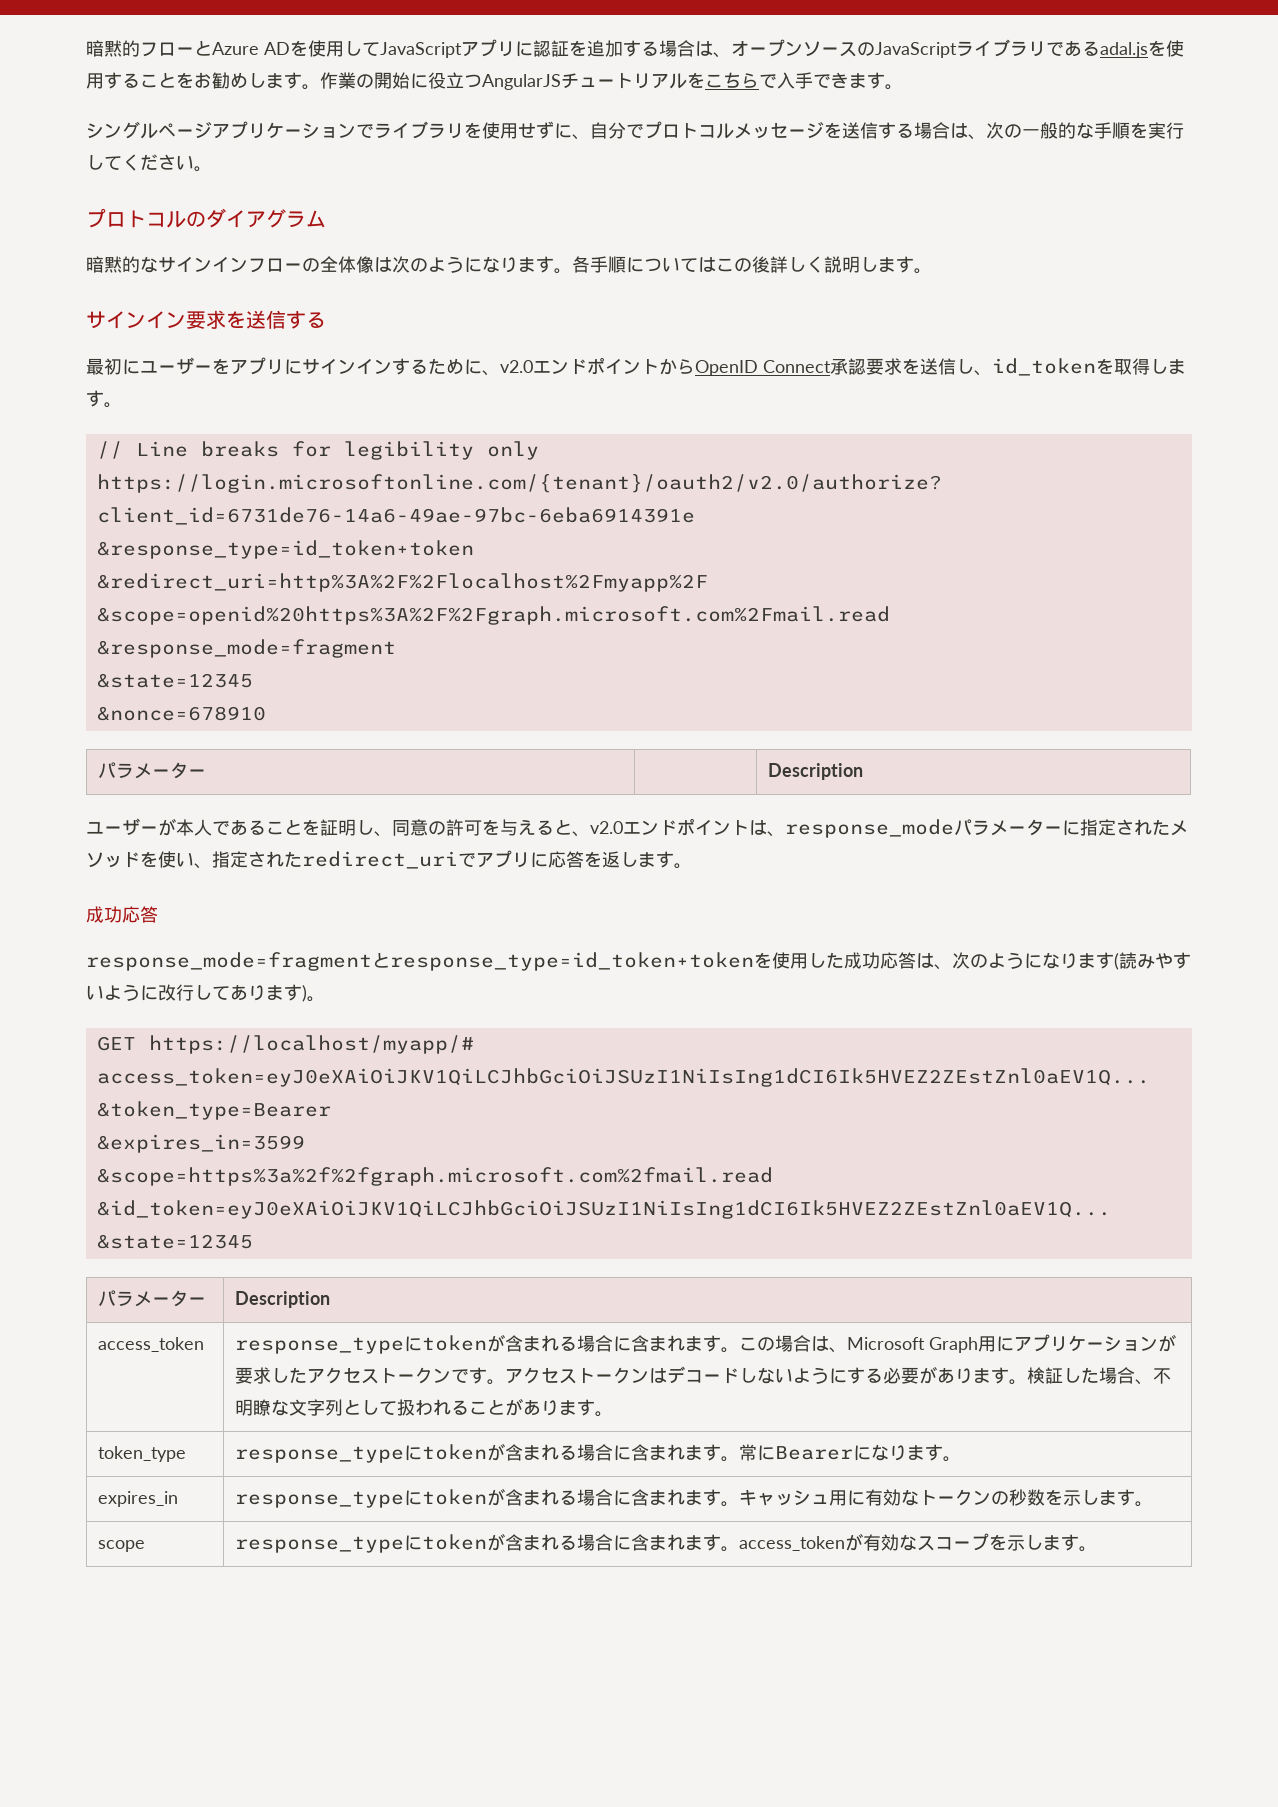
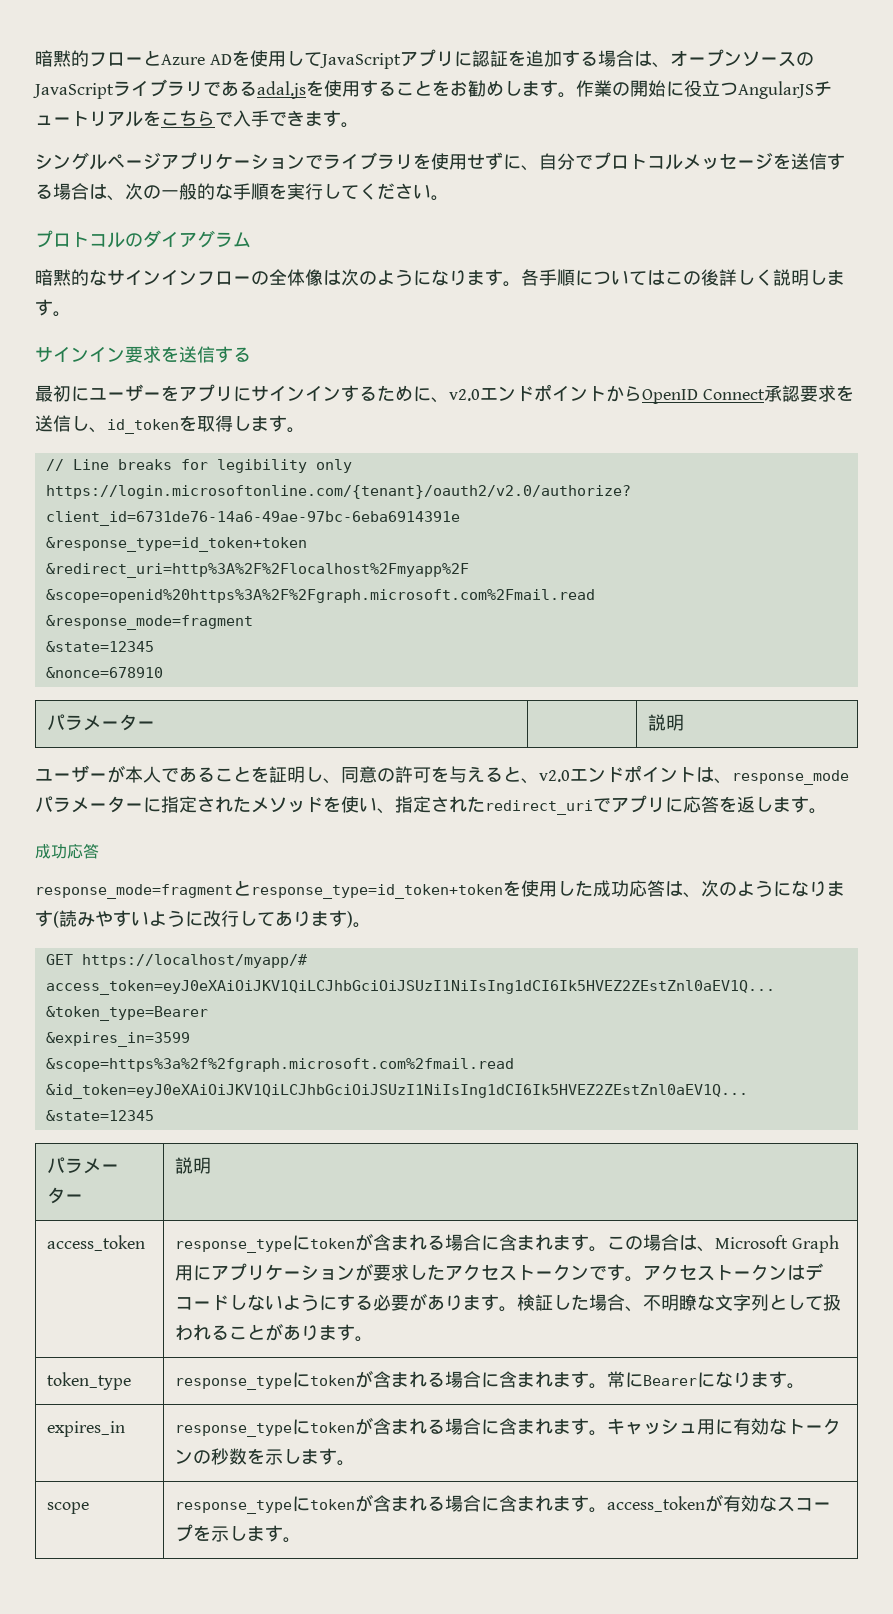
- パラメーター | | Description
+ パラメーター | | 説明
- パラメーター | Description
+ パラメーター | 説明

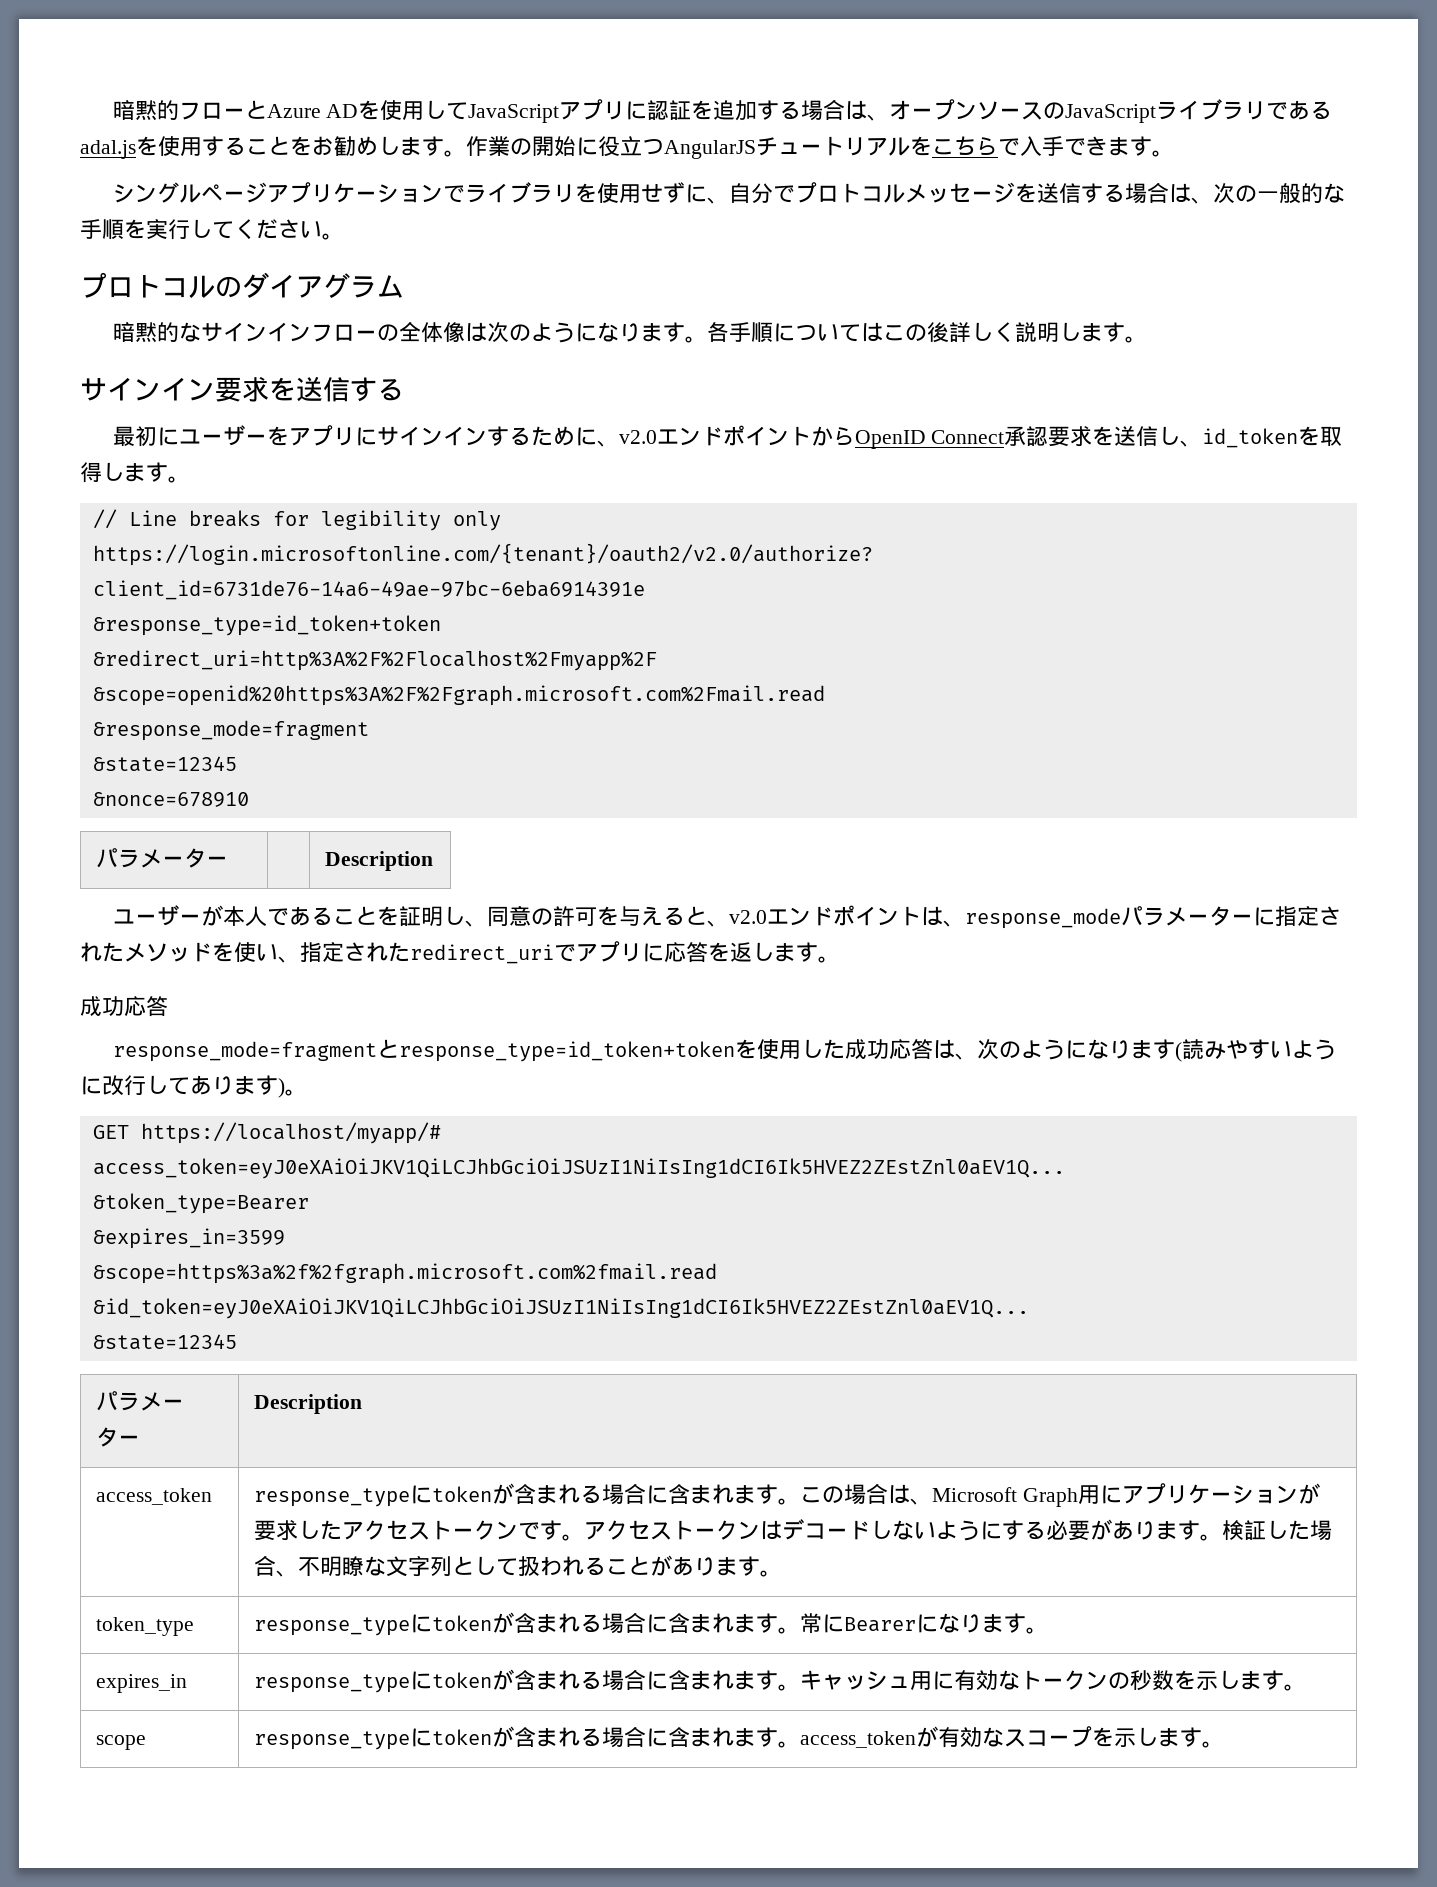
- パラメーター | | 説明
+ パラメーター | | Description
- パラメーター | 説明
+ パラメーター | Description

